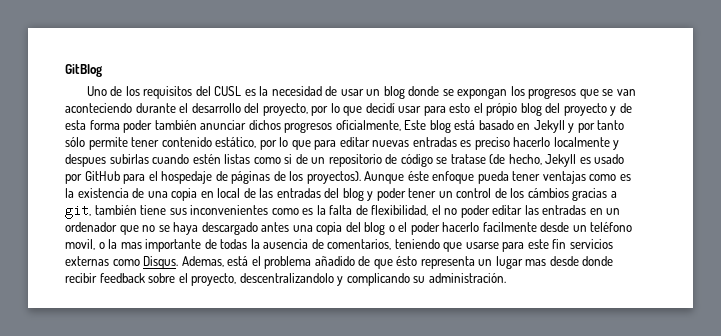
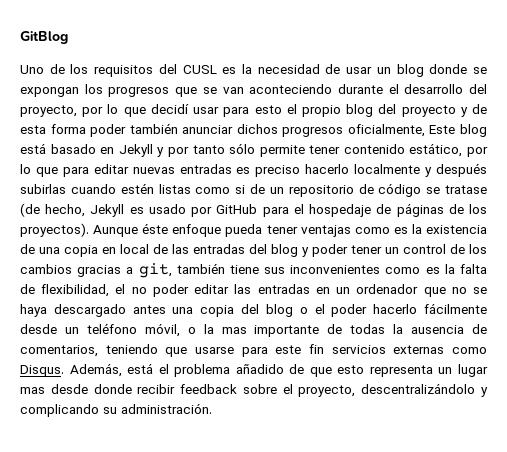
- Uno de los requisitos del CUSL es la necesidad de usar un blog donde se expongan los progresos que se van aconteciendo durante el desarrollo del proyecto, por lo que decidí usar para esto el própio blog del proyecto y de esta forma poder también anunciar dichos progresos oficialmente, Este blog está basado en Jekyll y por tanto sólo permite tener contenido estático, por lo que para editar nuevas entradas es preciso hacerlo localmente y despues subirlas cuando estén listas como si de un repositorio de código se tratase (de hecho, Jekyll es usado por GitHub para el hospedaje de páginas de los proyectos).
+ Uno de los requisitos del CUSL es la necesidad de usar un blog donde se expongan los progresos que se van aconteciendo durante el desarrollo del proyecto, por lo que decidí usar para esto el propio blog del proyecto y de esta forma poder también anunciar dichos progresos oficialmente, Este blog está basado en Jekyll y por tanto sólo permite tener contenido estático, por lo que para editar nuevas entradas es preciso hacerlo localmente y después subirlas cuando estén listas como si de un repositorio de código se tratase (de hecho, Jekyll es usado por GitHub para el hospedaje de páginas de los proyectos).
- Aunque éste enfoque pueda tener ventajas como es la existencia de una copia en local de las entradas del blog y poder tener un control de los cámbios gracias a git, también tiene sus inconvenientes como es la falta de flexibilidad, el no poder editar las entradas en un ordenador que no se haya descargado antes una copia del blog o el poder hacerlo facilmente desde un teléfono movil, o la mas importante de todas la ausencia de comentarios, teniendo que usarse para este fin servicios externas como Disqus.
+ Aunque éste enfoque pueda tener ventajas como es la existencia de una copia en local de las entradas del blog y poder tener un control de los cambios gracias a git, también tiene sus inconvenientes como es la falta de flexibilidad, el no poder editar las entradas en un ordenador que no se haya descargado antes una copia del blog o el poder hacerlo fácilmente desde un teléfono móvil, o la mas importante de todas la ausencia de comentarios, teniendo que usarse para este fin servicios externas como Disqus.
- Ademas, está el problema añadido de que ésto representa un lugar mas desde donde recibir feedback sobre el proyecto, descentralizandolo y complicando su administración.
+ Además, está el problema añadido de que esto representa un lugar mas desde donde recibir feedback sobre el proyecto, descentralizándolo y complicando su administración.

